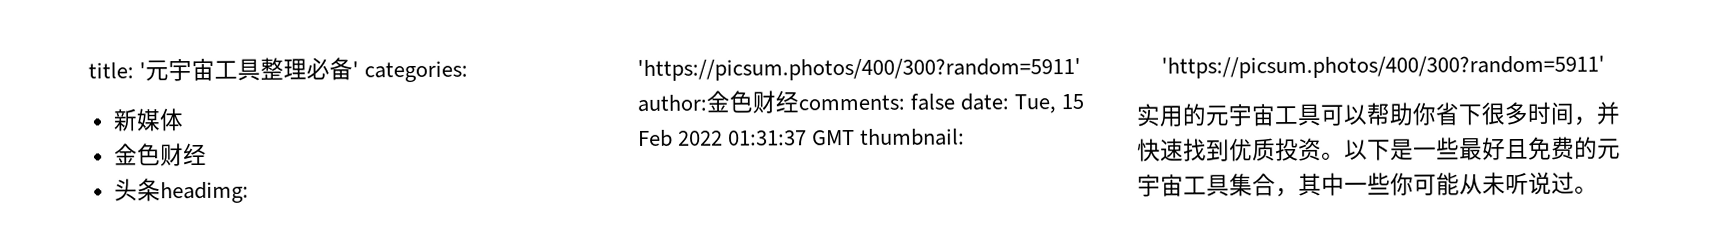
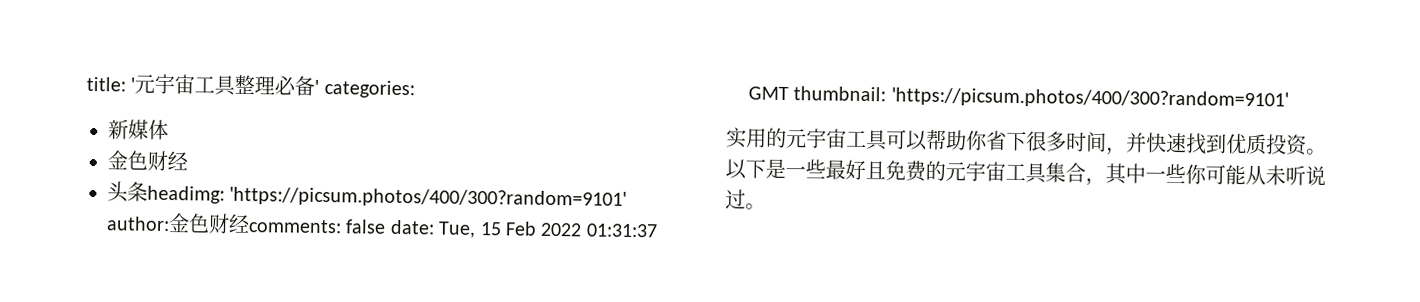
- 头条headimg: 'https://picsum.photos/400/300?random=5911' author:金色财经comments: false date: Tue, 15 Feb 2022 01:31:37 GMT thumbnail: 'https://picsum.photos/400/300?random=5911'
+ 头条headimg: 'https://picsum.photos/400/300?random=9101' author:金色财经comments: false date: Tue, 15 Feb 2022 01:31:37 GMT thumbnail: 'https://picsum.photos/400/300?random=9101'

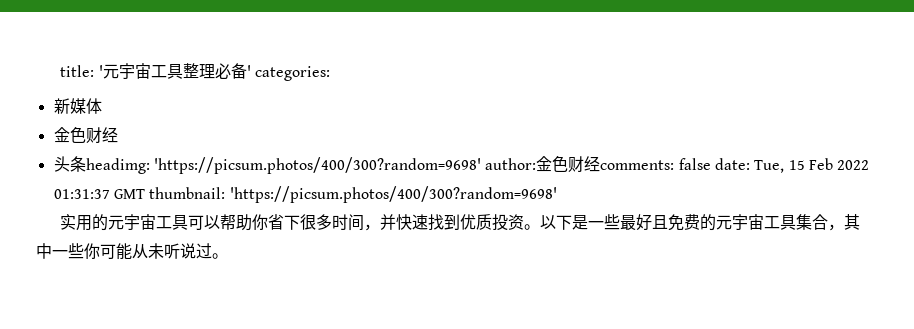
- 头条headimg: 'https://picsum.photos/400/300?random=9101' author:金色财经comments: false date: Tue, 15 Feb 2022 01:31:37 GMT thumbnail: 'https://picsum.photos/400/300?random=9101'
+ 头条headimg: 'https://picsum.photos/400/300?random=9698' author:金色财经comments: false date: Tue, 15 Feb 2022 01:31:37 GMT thumbnail: 'https://picsum.photos/400/300?random=9698'

